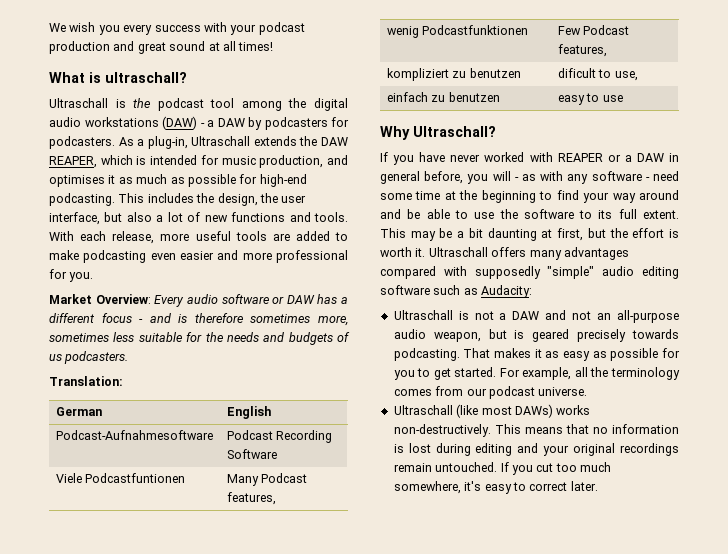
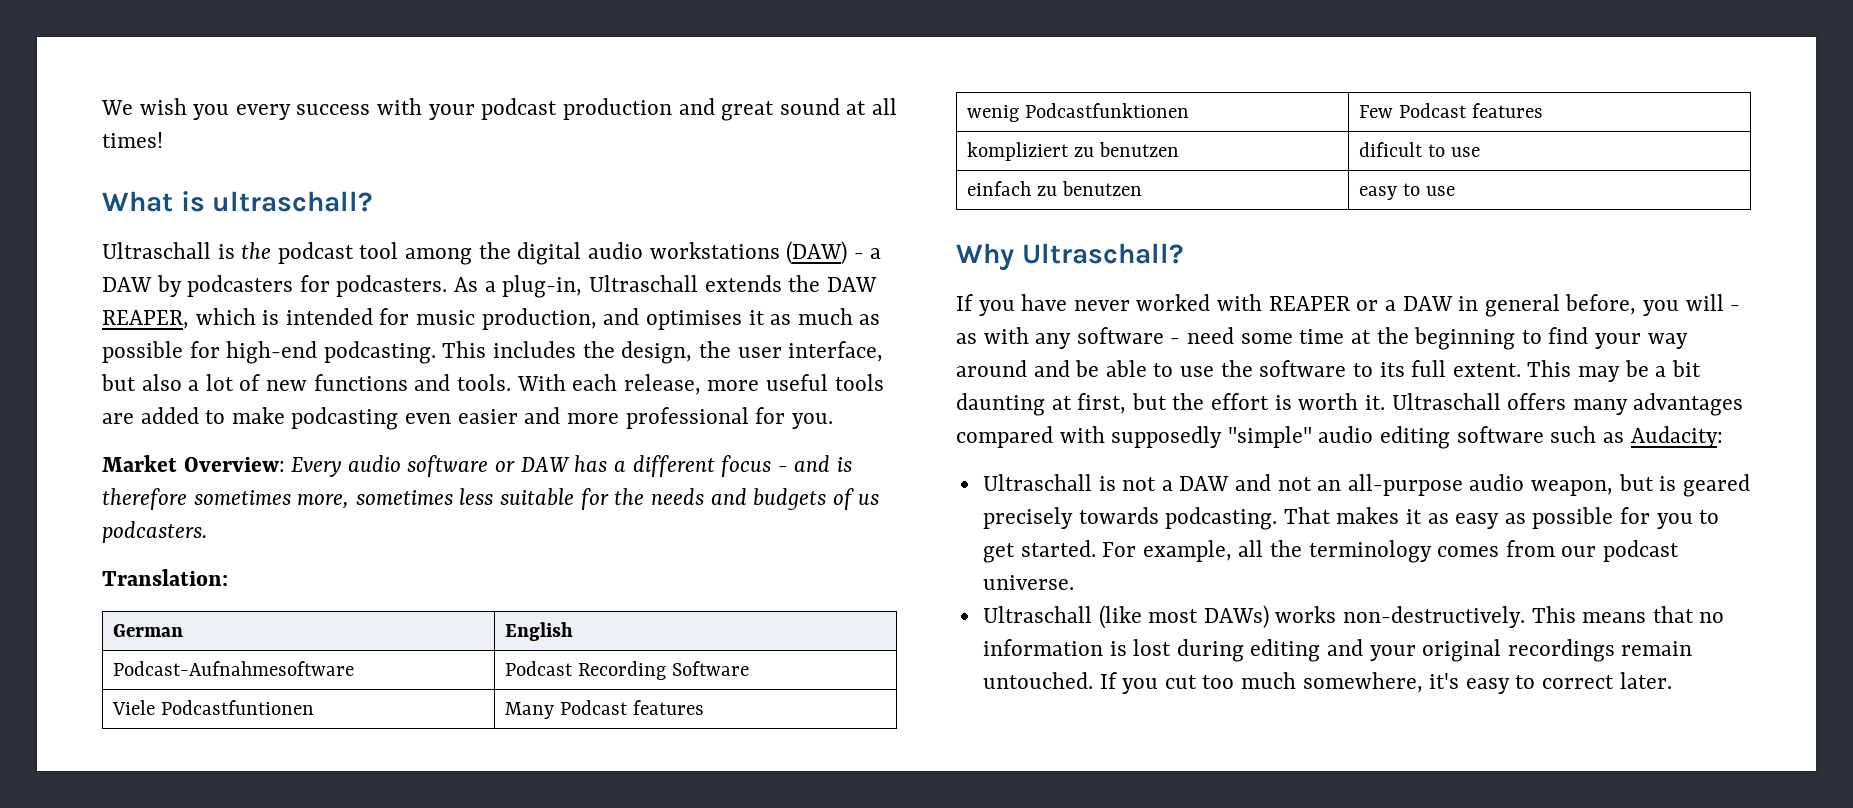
- Viele Podcastfuntionen | Many Podcast features,
+ Viele Podcastfuntionen | Many Podcast features
- wenig Podcastfunktionen | Few Podcast features,
+ wenig Podcastfunktionen | Few Podcast features
- kompliziert zu benutzen | dificult to use,
+ kompliziert zu benutzen | dificult to use

